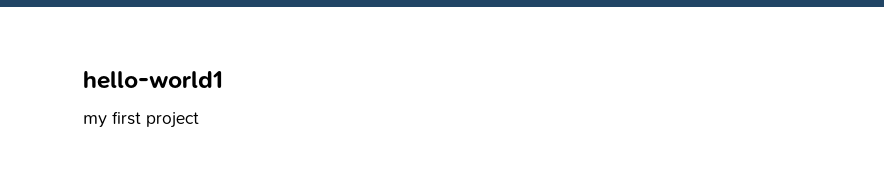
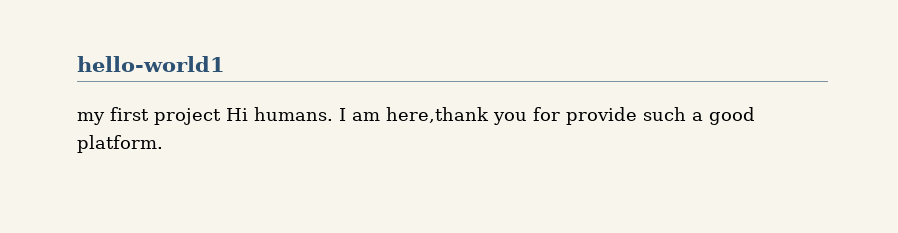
- my first project
+ my first project Hi humans. I am here,thank you for provide such a good platform.

